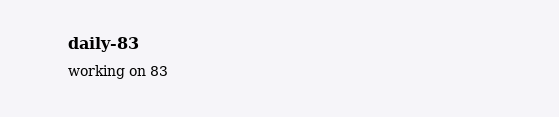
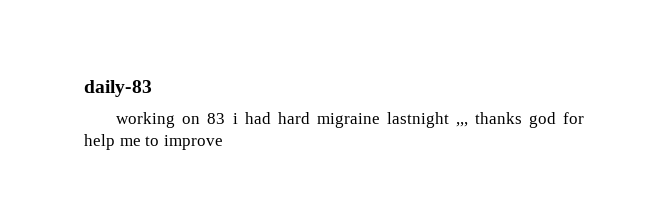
- working on 83
+ working on 83 i had hard migraine lastnight ,,, thanks god for help me to improve

